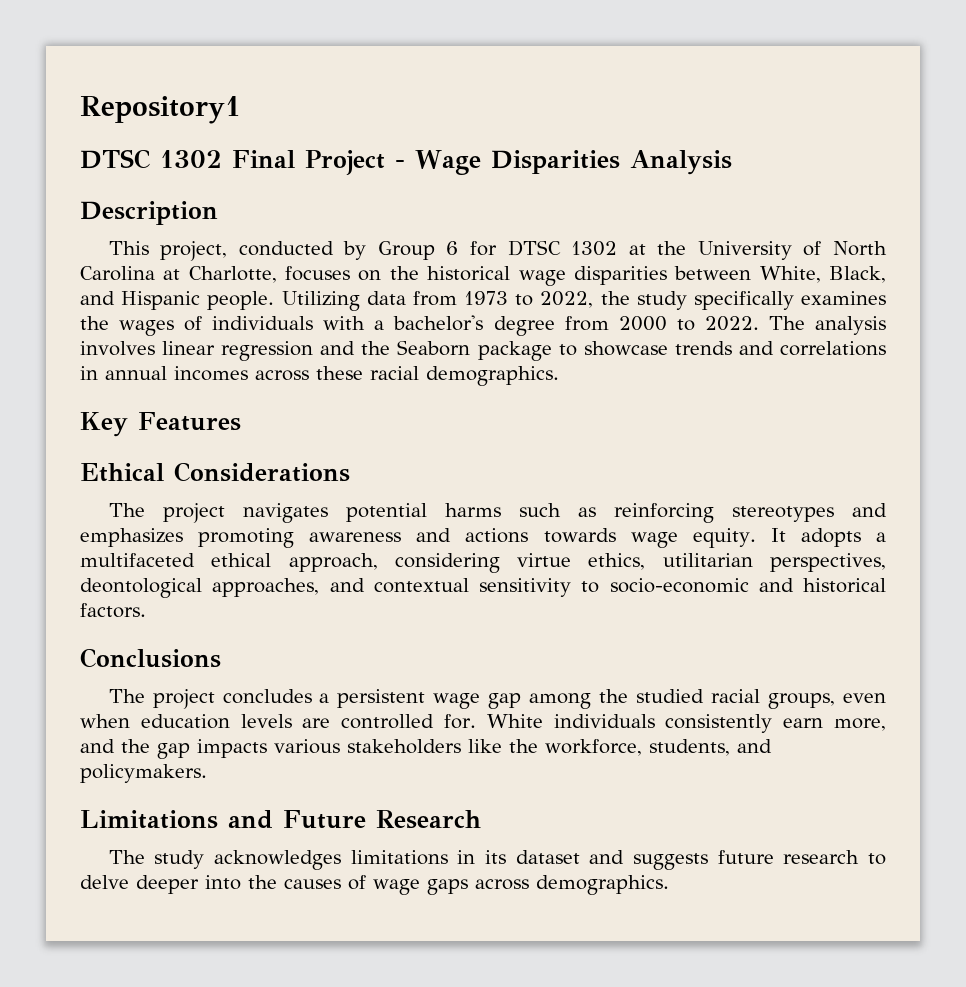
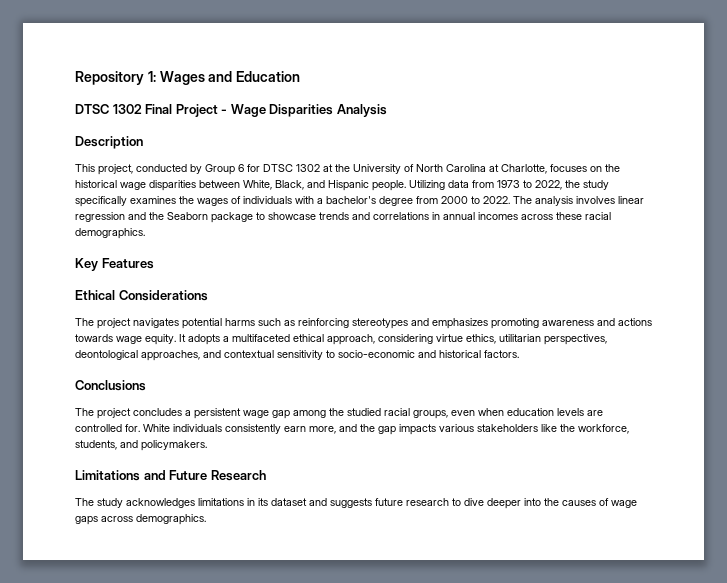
- Repository1
+ Repository 1: Wages and Education
- The study acknowledges limitations in its dataset and suggests future research to delve deeper into the causes of wage gaps across demographics.
+ The study acknowledges limitations in its dataset and suggests future research to dive deeper into the causes of wage gaps across demographics.

